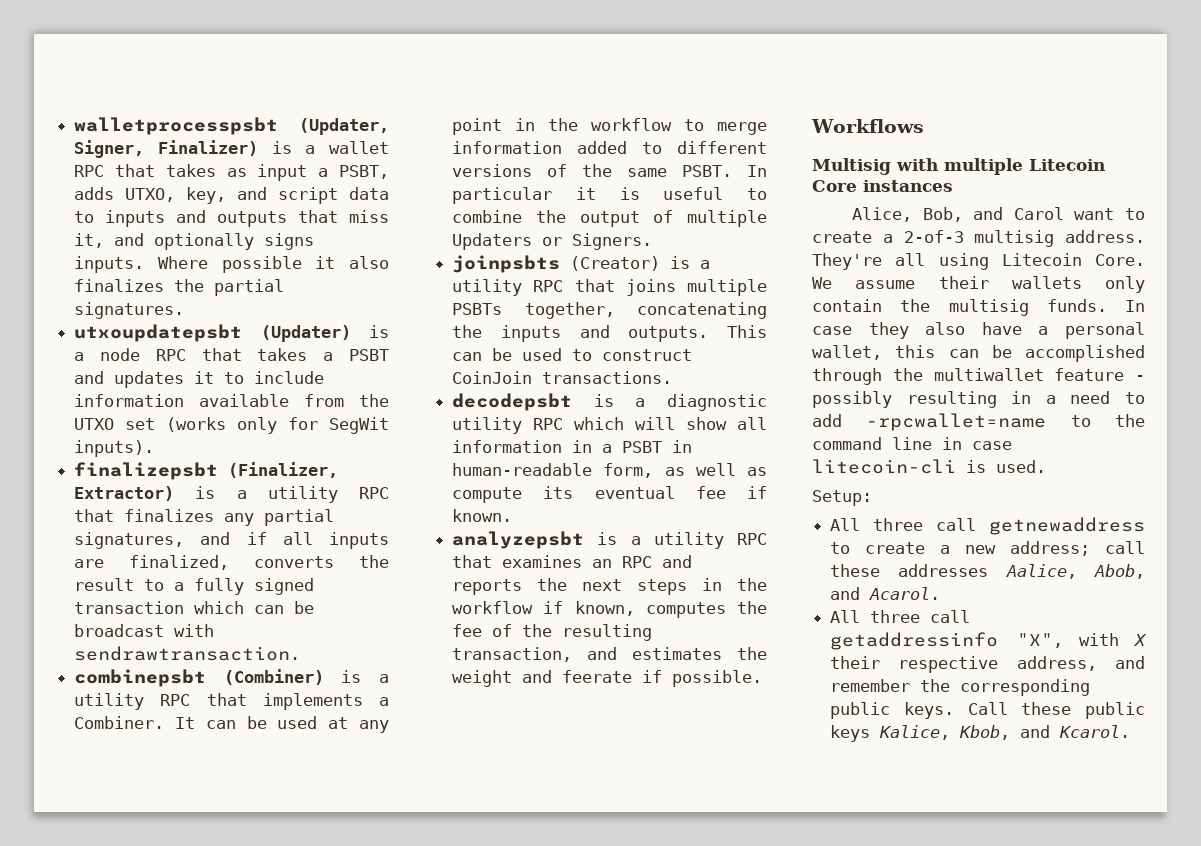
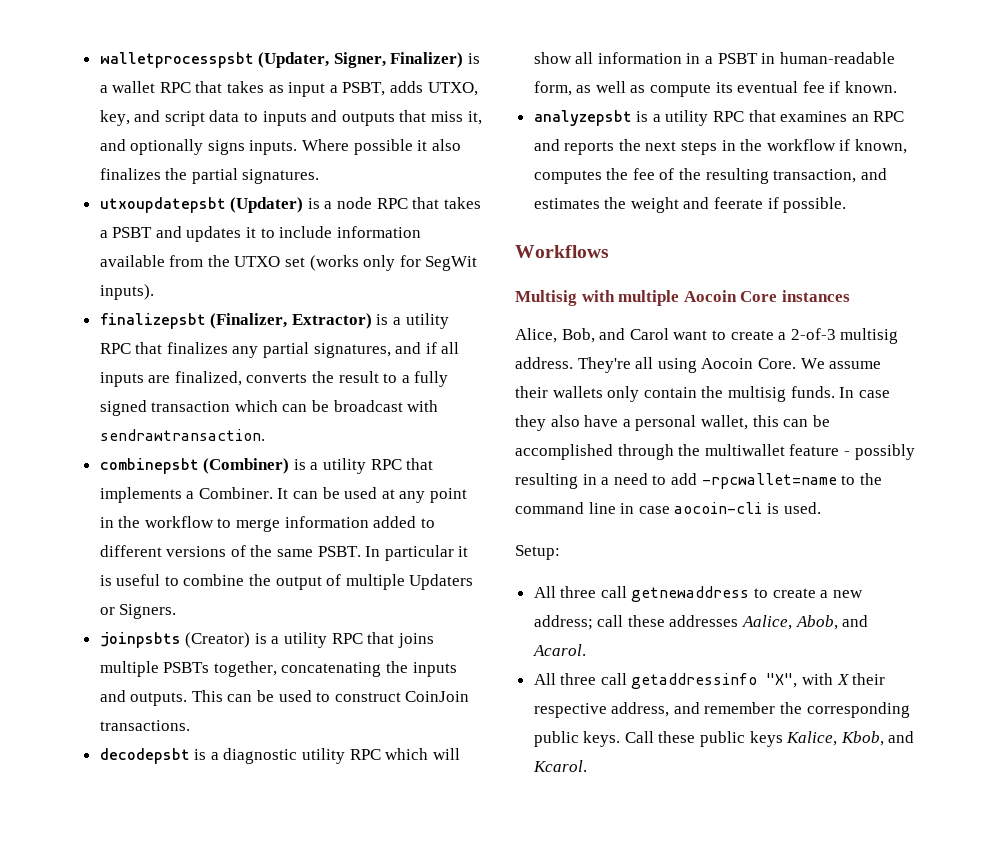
- Multisig with multiple Litecoin Core instances
+ Multisig with multiple Aocoin Core instances
- They're all using Litecoin Core.
+ They're all using Aocoin Core.
- In case they also have a personal wallet, this can be accomplished through the multiwallet feature - possibly resulting in a need to add -rpcwallet=name to the command line in case litecoin-cli is used.
+ In case they also have a personal wallet, this can be accomplished through the multiwallet feature - possibly resulting in a need to add -rpcwallet=name to the command line in case aocoin-cli is used.

